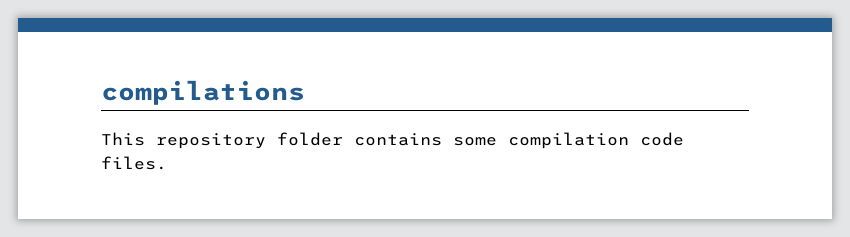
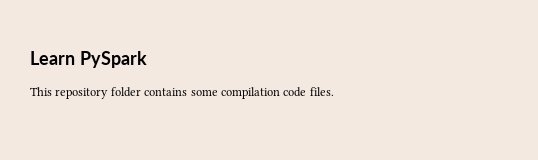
- compilations
+ Learn PySpark

